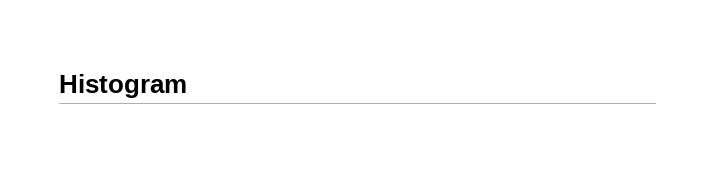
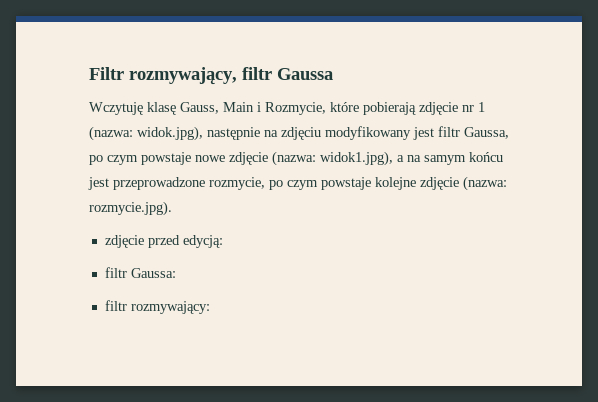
- Histogram
+ Filtr rozmywający, filtr Gaussa
+ Wczytuję klasę Gauss, Main i Rozmycie, które pobierają zdjęcie nr 1 (nazwa: widok.jpg), następnie na zdjęciu modyfikowany jest filtr Gaussa, po czym powstaje nowe zdjęcie (nazwa: widok1.jpg), a na samym końcu jest przeprowadzone rozmycie, po czym powstaje kolejne zdjęcie (nazwa: rozmycie.jpg).
+ zdjęcie przed edycją:
+ filtr Gaussa:
+ filtr rozmywający:

